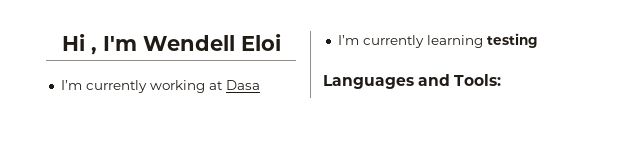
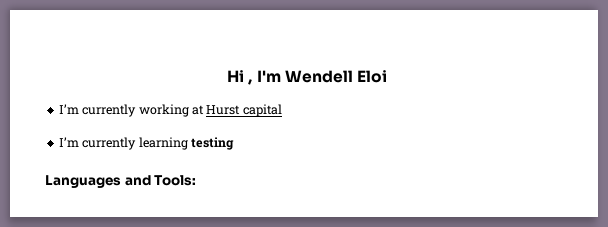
- I’m currently working at Dasa
+ I’m currently working at Hurst capital

